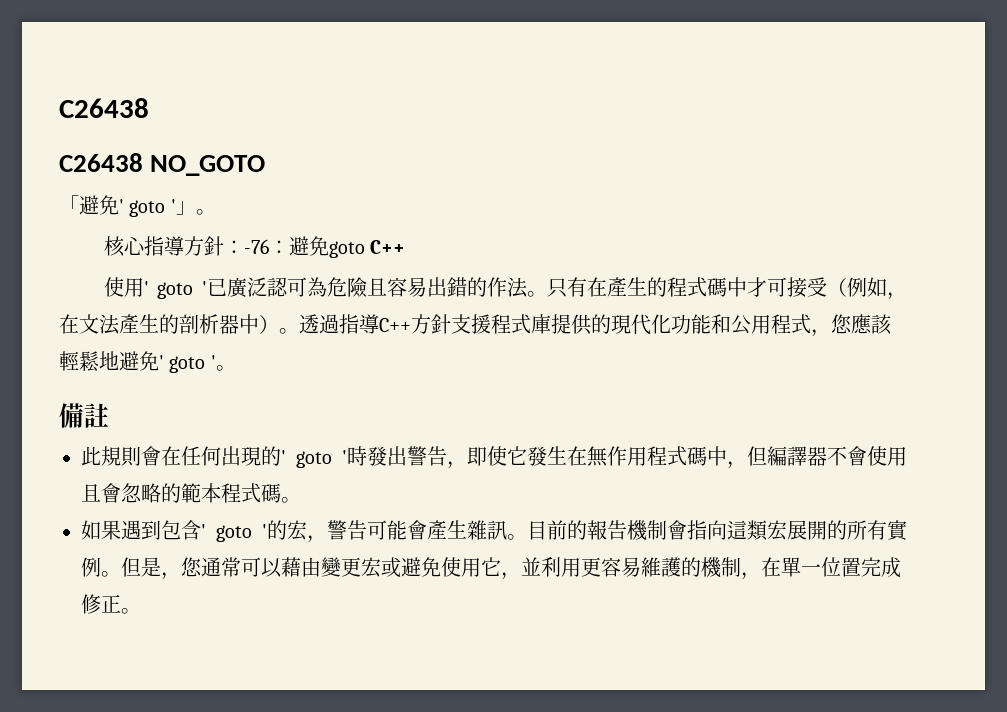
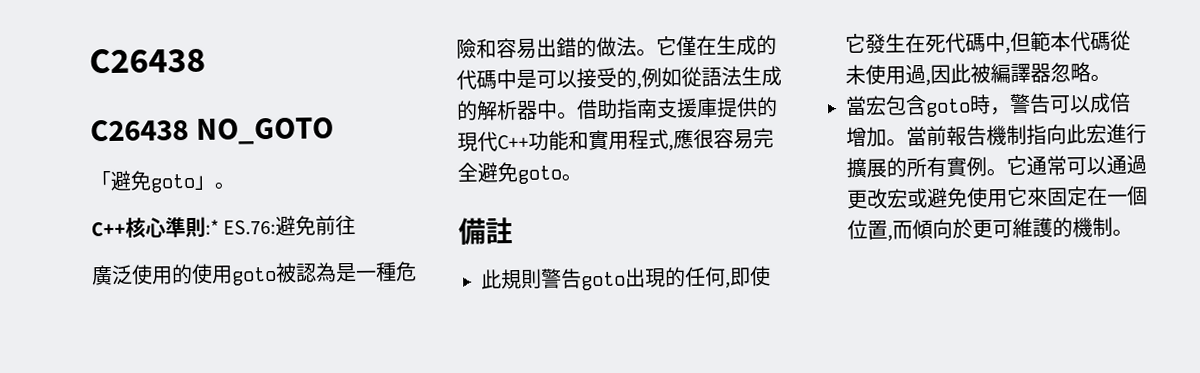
- 「避免' goto '」。
- 核心指導方針：-76：避免goto C++
- 使用' goto '已廣泛認可為危險且容易出錯的作法。只有在產生的程式碼中才可接受（例如，在文法產生的剖析器中）。透過指導C++方針支援程式庫提供的現代化功能和公用程式，您應該輕鬆地避免' goto '。
+ 「避免goto」。
+ C++核心準則:* ES.76:避免前往
+ 廣泛使用的使用goto被認為是一種危險和容易出錯的做法。它僅在生成的代碼中是可以接受的,例如從語法生成的解析器中。借助指南支援庫提供的現代C++功能和實用程式,應很容易完全避免goto。
  備註
- 此規則會在任何出現的' goto '時發出警告，即使它發生在無作用程式碼中，但編譯器不會使用且會忽略的範本程式碼。
- 如果遇到包含' goto '的宏，警告可能會產生雜訊。目前的報告機制會指向這類宏展開的所有實例。但是，您通常可以藉由變更宏或避免使用它，並利用更容易維護的機制，在單一位置完成修正。
+ 此規則警告goto出現的任何,即使它發生在死代碼中,但範本代碼從未使用過,因此被編譯器忽略。
+ 當宏包含goto時，警告可以成倍增加。當前報告機制指向此宏進行擴展的所有實例。它通常可以通過更改宏或避免使用它來固定在一個位置,而傾向於更可維護的機制。

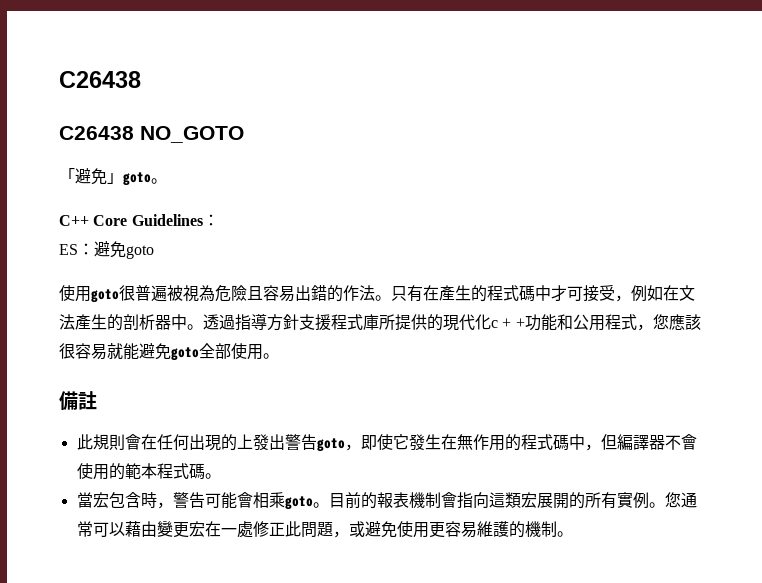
- 「避免goto」。
+ 「避免」goto。
- C++核心準則:* ES.76:避免前往
- 廣泛使用的使用goto被認為是一種危險和容易出錯的做法。它僅在生成的代碼中是可以接受的,例如從語法生成的解析器中。借助指南支援庫提供的現代C++功能和實用程式,應很容易完全避免goto。
+ C++ Core Guidelines：
+ ES：避免goto
+ 使用goto很普遍被視為危險且容易出錯的作法。只有在產生的程式碼中才可接受，例如在文法產生的剖析器中。透過指導方針支援程式庫所提供的現代化c + +功能和公用程式，您應該很容易就能避免goto全部使用。
  備註
- 此規則警告goto出現的任何,即使它發生在死代碼中,但範本代碼從未使用過,因此被編譯器忽略。
+ 此規則會在任何出現的上發出警告goto，即使它發生在無作用的程式碼中，但編譯器不會使用的範本程式碼。
- 當宏包含goto時，警告可以成倍增加。當前報告機制指向此宏進行擴展的所有實例。
+ 當宏包含時，警告可能會相乘goto。目前的報表機制會指向這類宏展開的所有實例。
- 它通常可以通過更改宏或避免使用它來固定在一個位置,而傾向於更可維護的機制。
+ 您通常可以藉由變更宏在一處修正此問題，或避免使用更容易維護的機制。

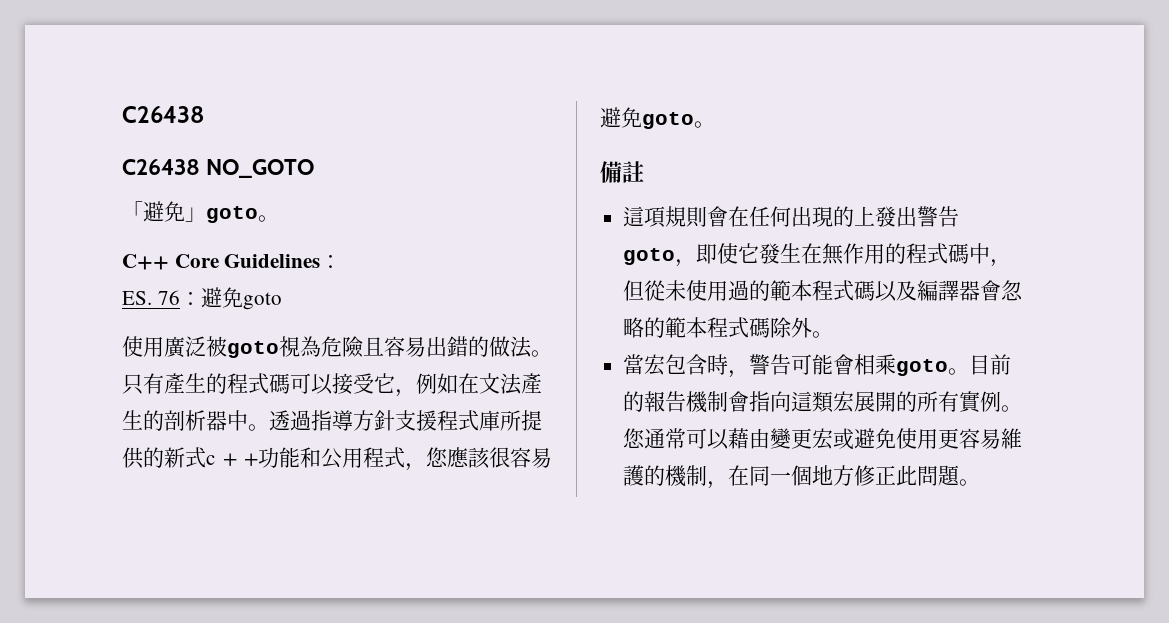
- ES：避免goto
+ ES. 76：避免goto
- 使用goto很普遍被視為危險且容易出錯的作法。
+ 使用廣泛被goto視為危險且容易出錯的做法。
- 只有在產生的程式碼中才可接受，例如在文法產生的剖析器中。
+ 只有產生的程式碼可以接受它，例如在文法產生的剖析器中。
- 透過指導方針支援程式庫所提供的現代化c + +功能和公用程式，您應該很容易就能避免goto全部使用。
+ 透過指導方針支援程式庫所提供的新式c + +功能和公用程式，您應該很容易避免goto。
- 此規則會在任何出現的上發出警告goto，即使它發生在無作用的程式碼中，但編譯器不會使用的範本程式碼。
+ 這項規則會在任何出現的上發出警告goto，即使它發生在無作用的程式碼中，但從未使用過的範本程式碼以及編譯器會忽略的範本程式碼除外。
- 目前的報表機制會指向這類宏展開的所有實例。
+ 目前的報告機制會指向這類宏展開的所有實例。
- 您通常可以藉由變更宏在一處修正此問題，或避免使用更容易維護的機制。
+ 您通常可以藉由變更宏或避免使用更容易維護的機制，在同一個地方修正此問題。

